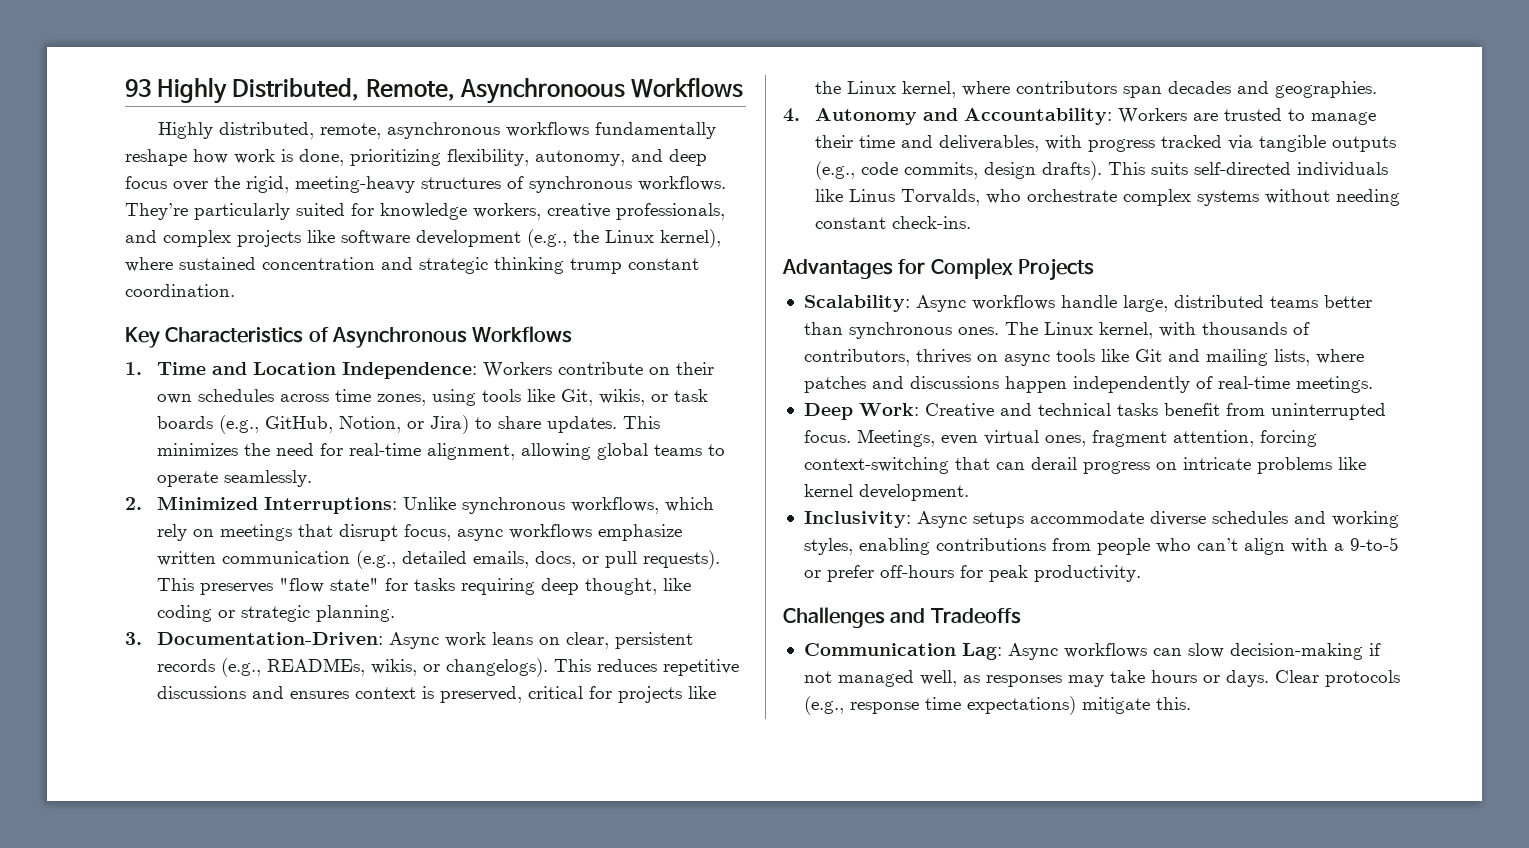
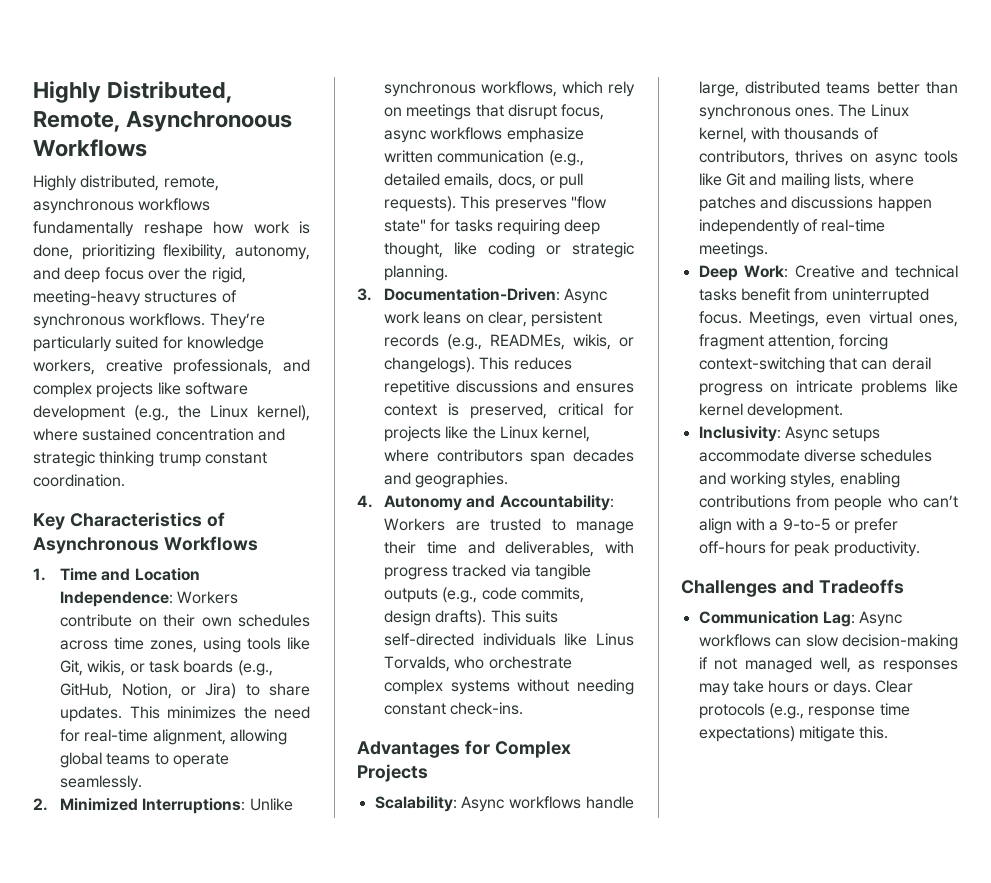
- 93 Highly Distributed, Remote, Asynchronoous Workflows
+ Highly Distributed, Remote, Asynchronoous Workflows

